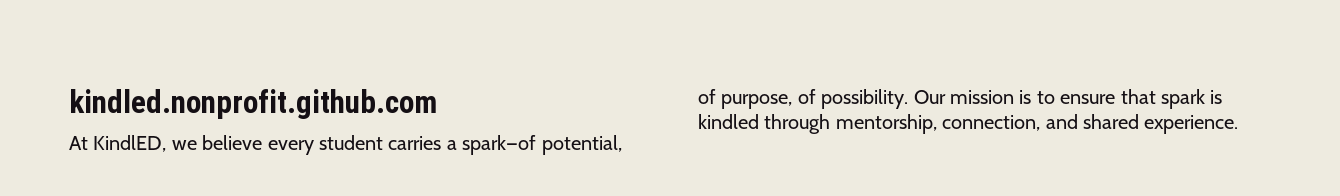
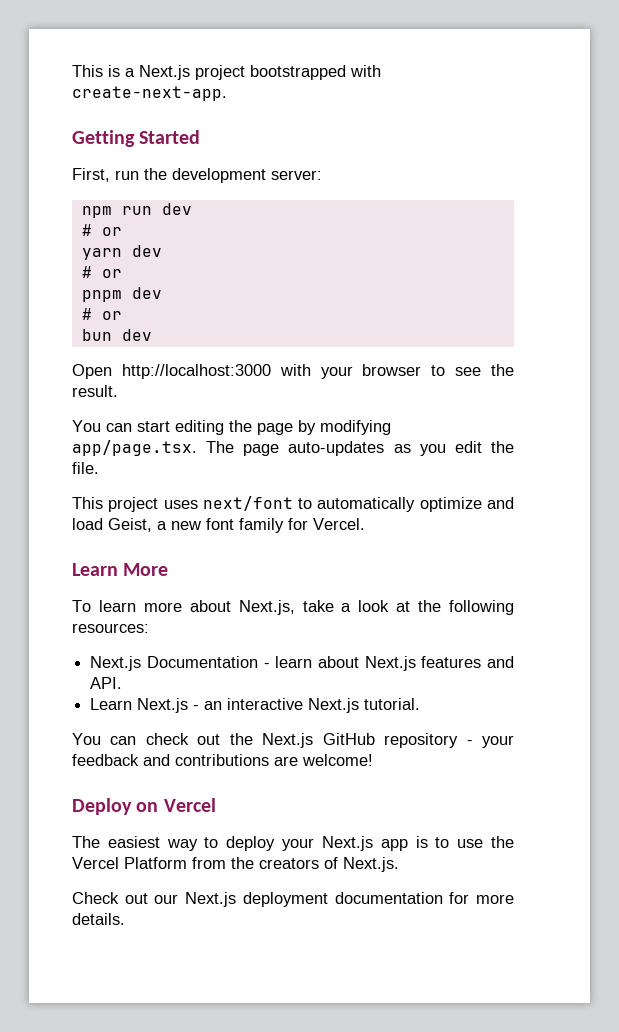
- kindled.nonprofit.github.com
- At KindlED, we believe every student carries a spark—of potential, of purpose, of possibility. Our mission is to ensure that spark is kindled through mentorship, connection, and shared experience.
+ This is a Next.js project bootstrapped with create-next-app.
+ Getting Started
+ First, run the development server:
+ npm run dev
+ # or
+ yarn dev
+ # or
+ pnpm dev
+ # or
+ bun dev
+ Open http://localhost:3000 with your browser to see the result.
+ You can start editing the page by modifying app/page.tsx. The page auto-updates as you edit the file.
+ This project uses next/font to automatically optimize and load Geist, a new font family for Vercel.
+ Learn More
+ To learn more about Next.js, take a look at the following resources:
+ Next.js Documentation - learn about Next.js features and API.
+ Learn Next.js - an interactive Next.js tutorial.
+ You can check out the Next.js GitHub repository - your feedback and contributions are welcome!
+ Deploy on Vercel
+ The easiest way to deploy your Next.js app is to use the Vercel Platform from the creators of Next.js.
+ Check out our Next.js deployment documentation for more details.

